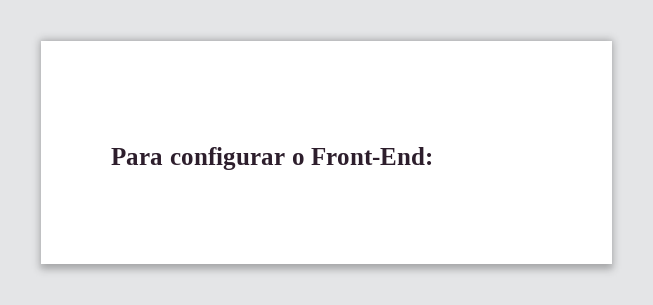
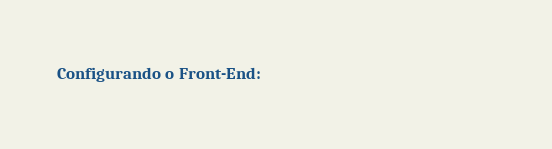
- Para configurar o Front-End:
+ Configurando o Front-End:

